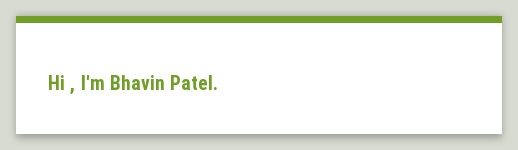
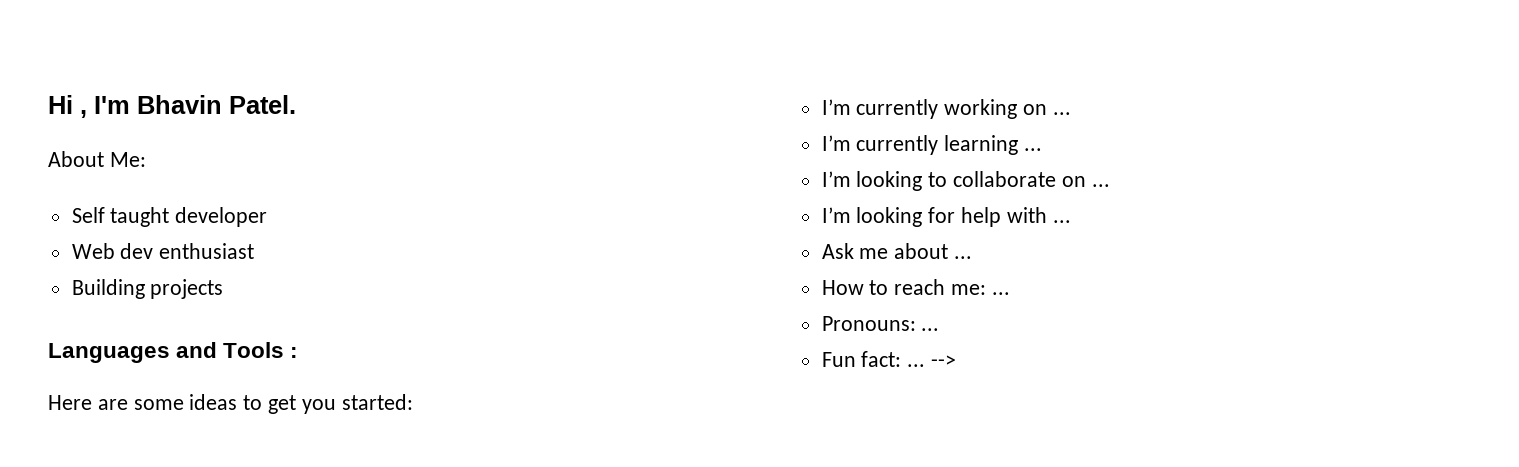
+ About Me:
+ Self taught developer
+ Web dev enthusiast
+ Building projects
+ Languages and Tools :
+ Here are some ideas to get you started:
+ I’m currently working on ...
+ I’m currently learning ...
+ I’m looking to collaborate on ...
+ I’m looking for help with ...
+ Ask me about ...
+ How to reach me: ...
+ Pronouns: ...
+ Fun fact: ... -->

